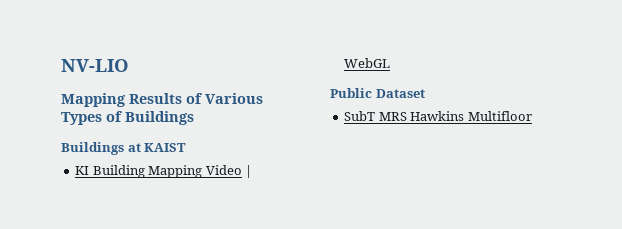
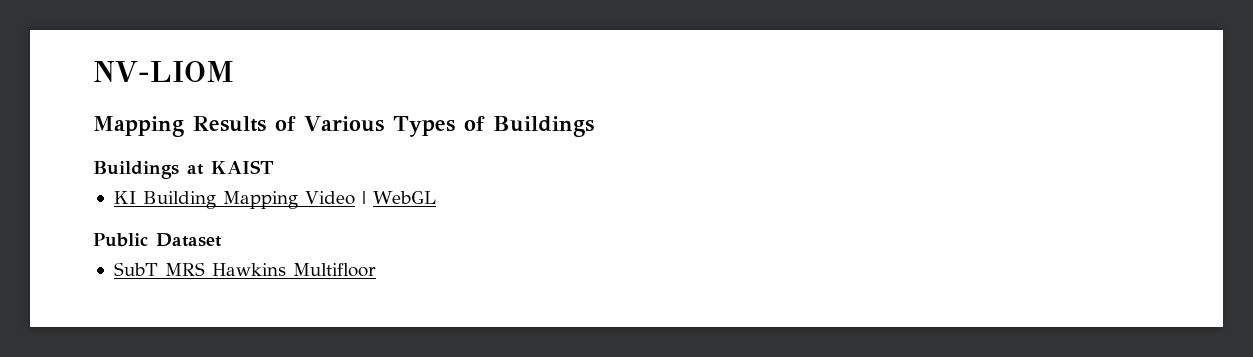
- NV-LIO
+ NV-LIOM

